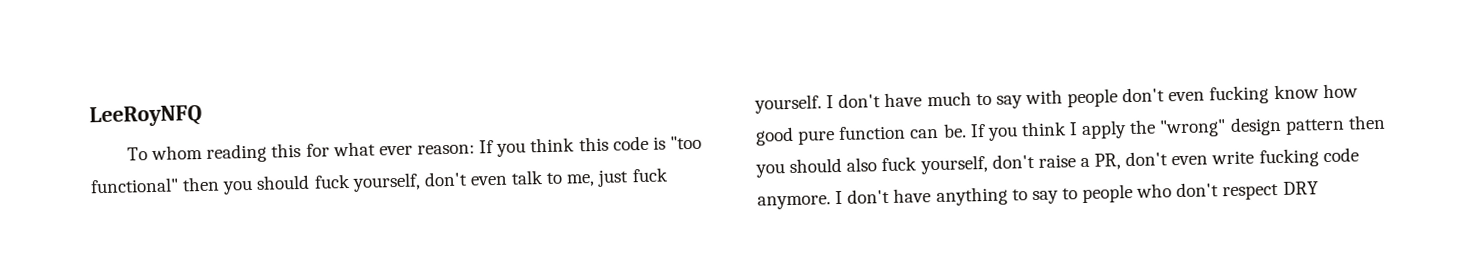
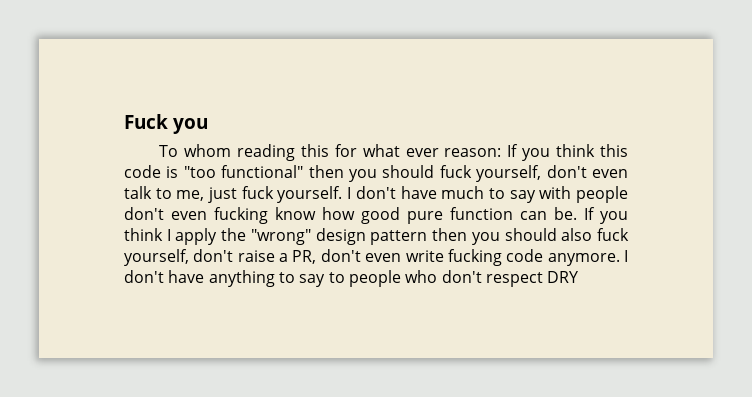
- LeeRoyNFQ
+ Fuck you

